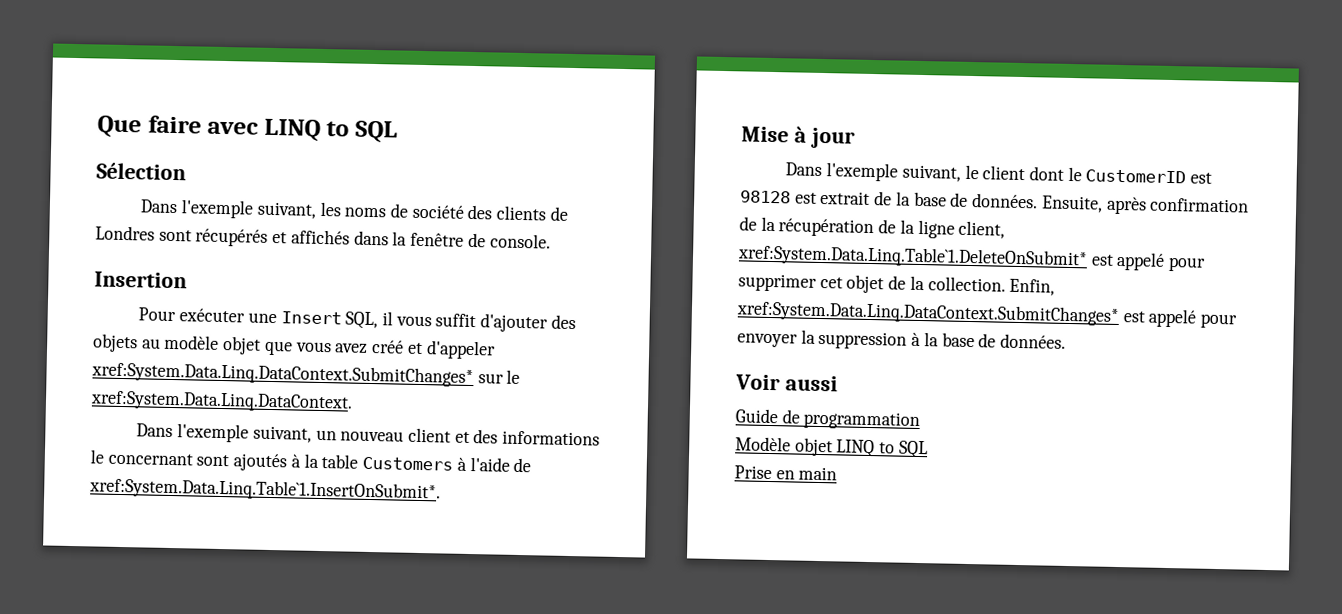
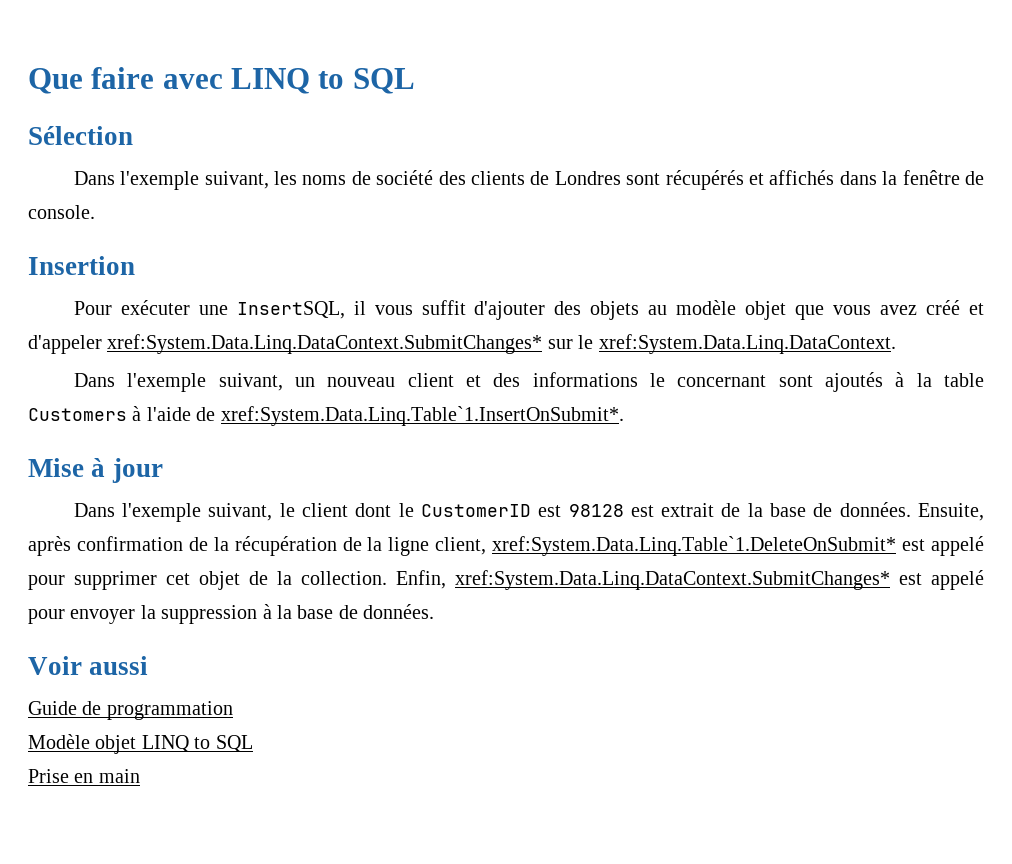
- Pour exécuter une Insert SQL, il vous suffit d'ajouter des objets au modèle objet que vous avez créé et d'appeler xref:System.Data.Linq.DataContext.SubmitChanges* sur le xref:System.Data.Linq.DataContext.
+ Pour exécuter une InsertSQL, il vous suffit d'ajouter des objets au modèle objet que vous avez créé et d'appeler xref:System.Data.Linq.DataContext.SubmitChanges* sur le xref:System.Data.Linq.DataContext.

